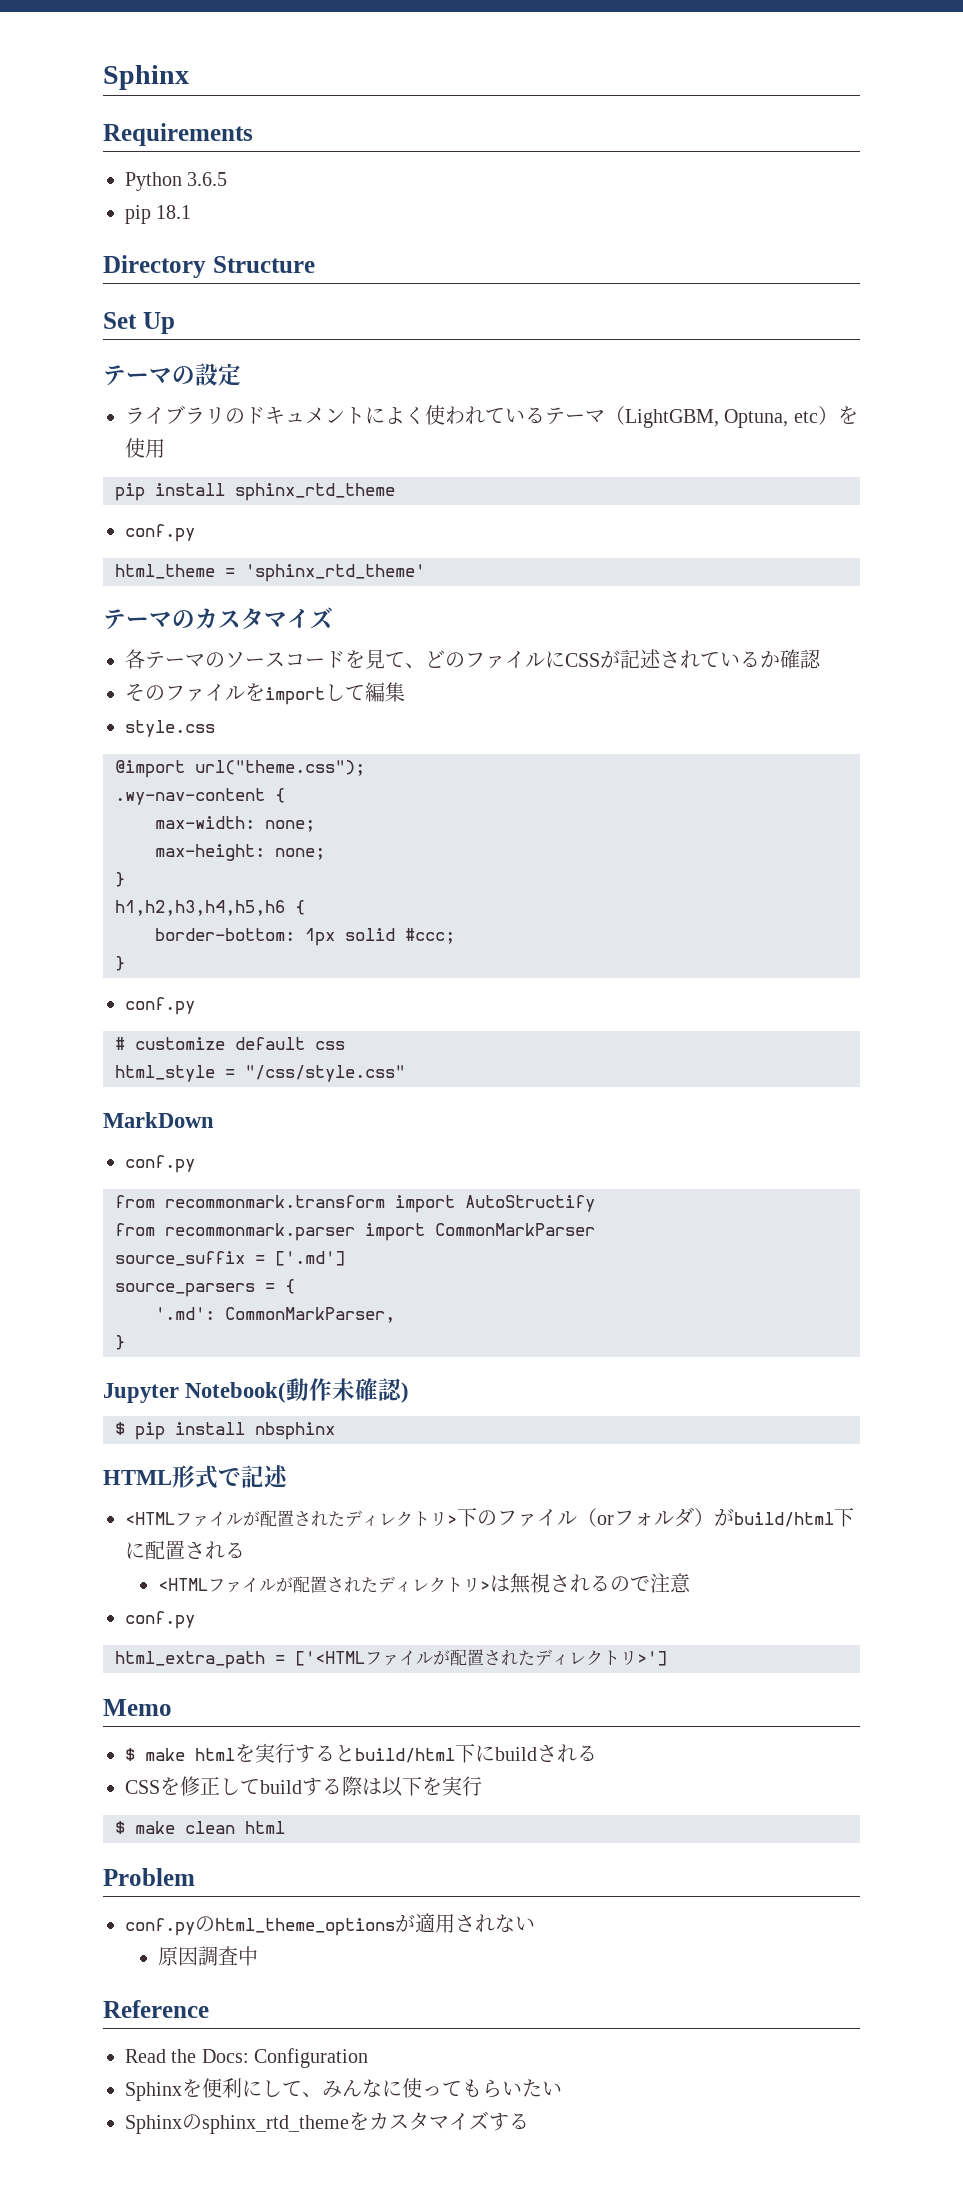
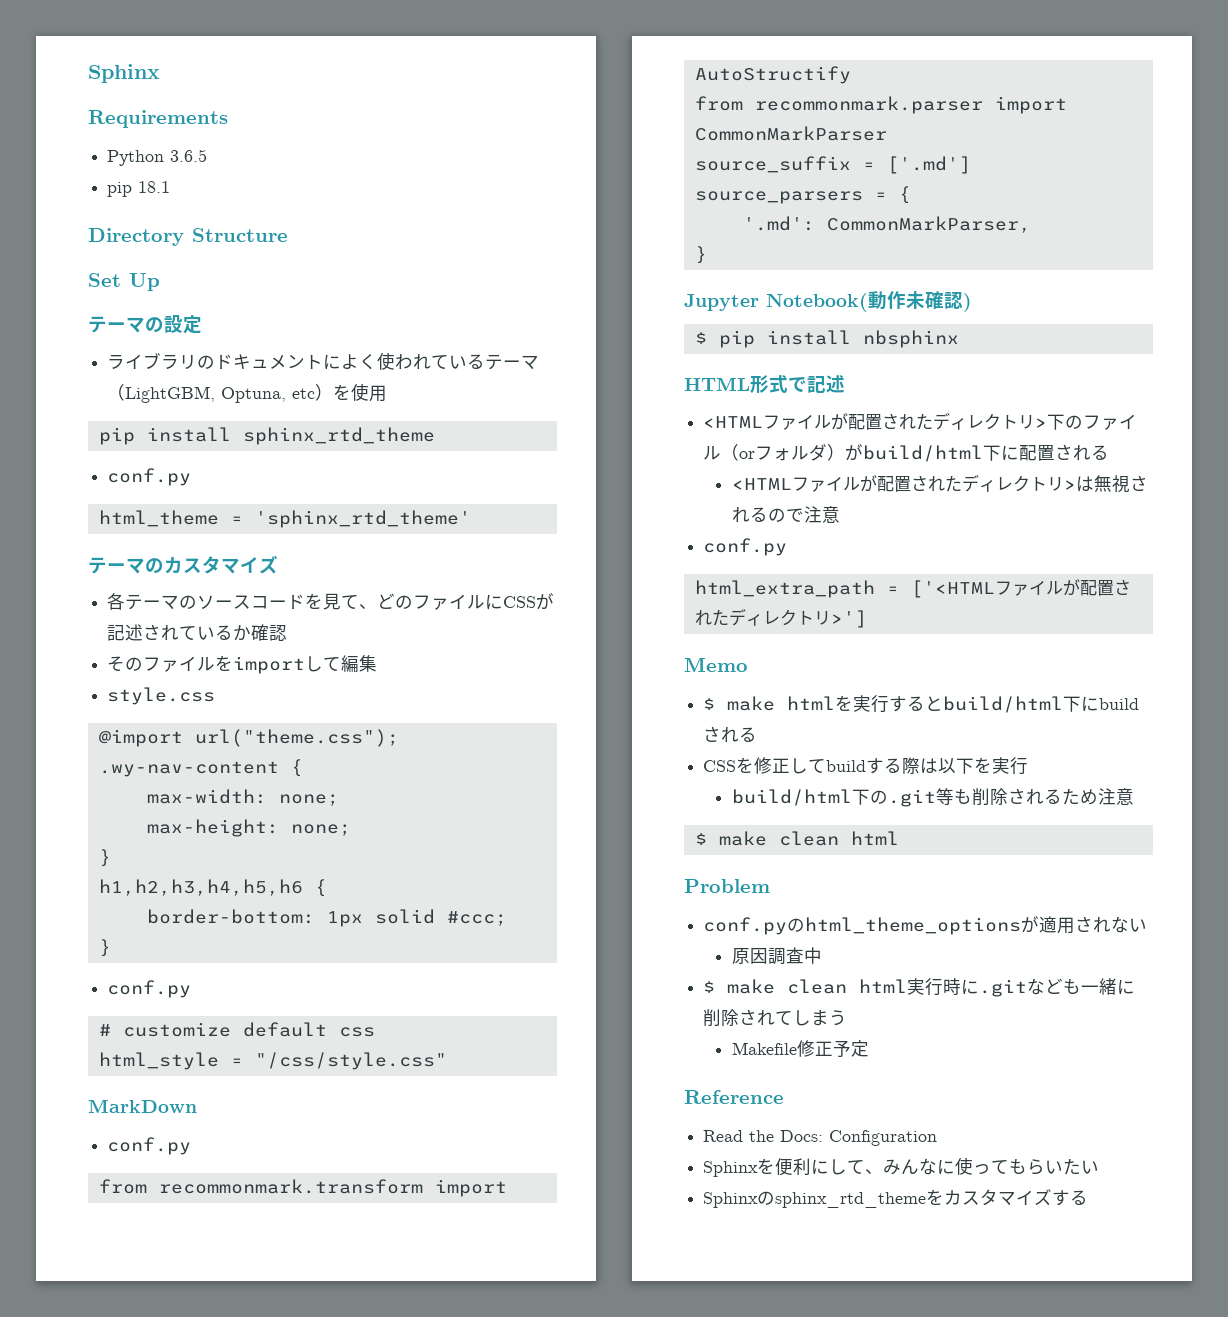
+ build/html下の.git等も削除されるため注意
+ $ make clean html実行時に.gitなども一緒に削除されてしまう
+ Makefile修正予定

